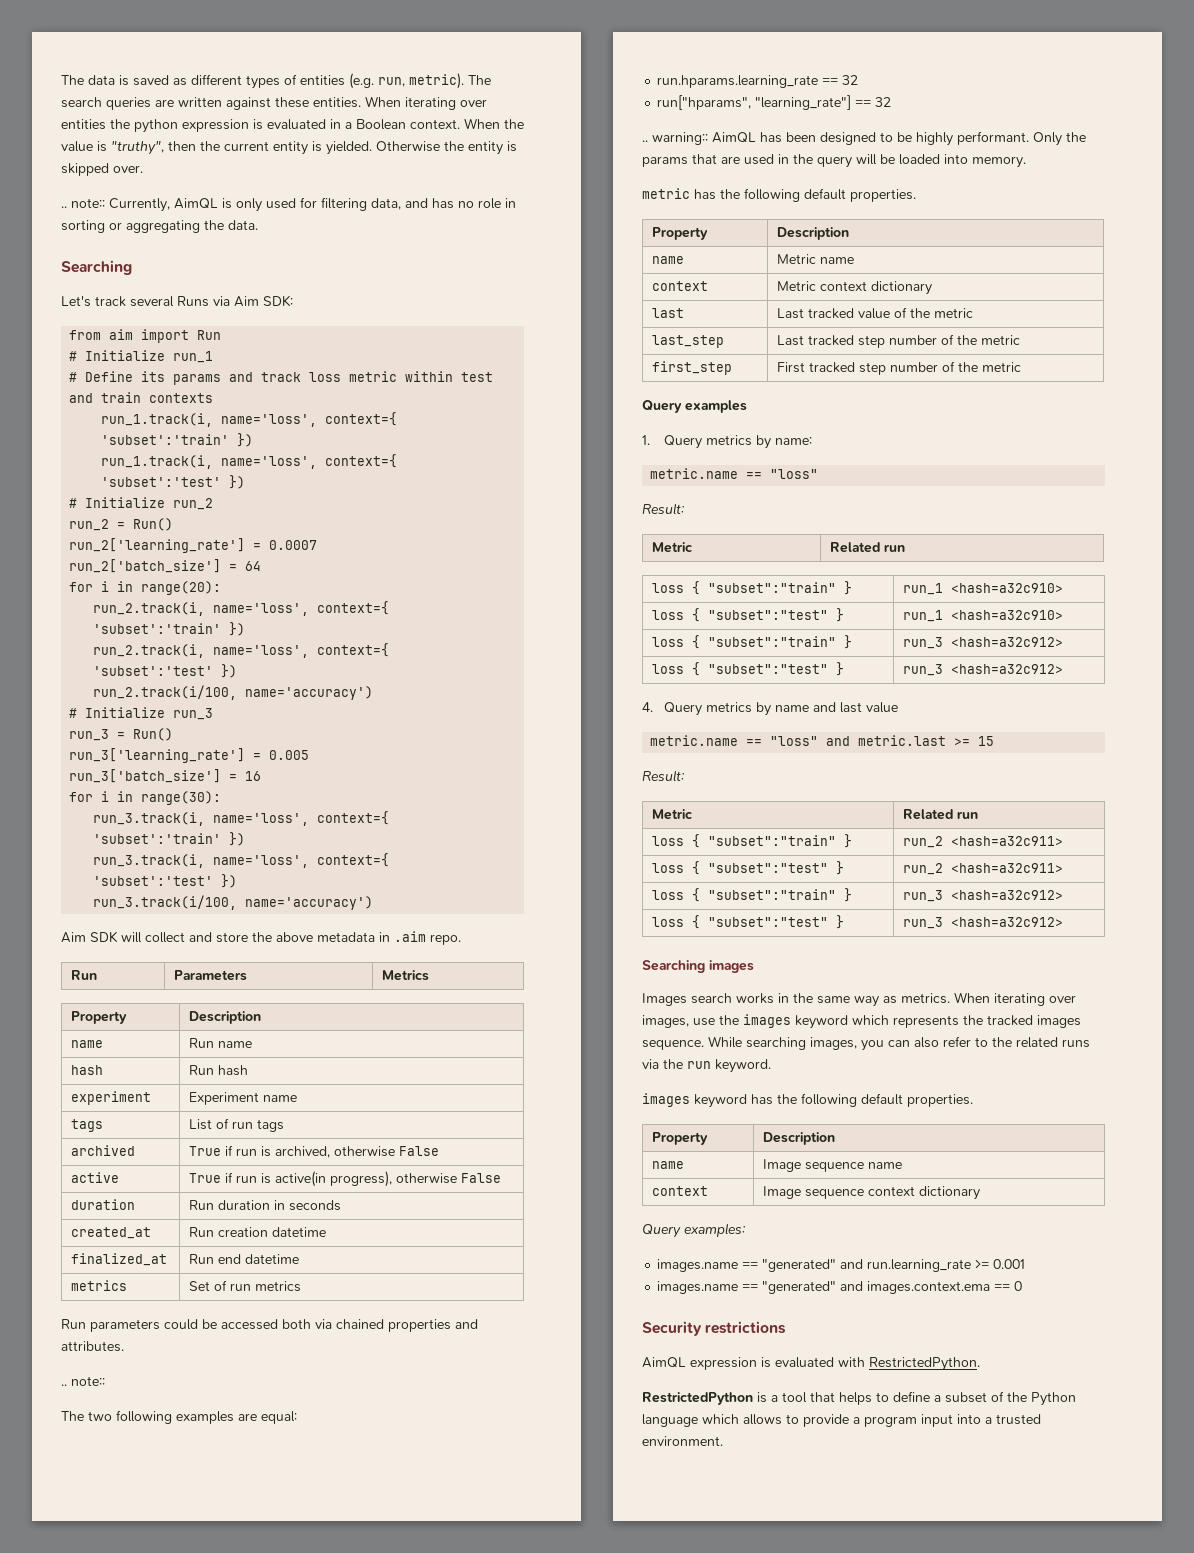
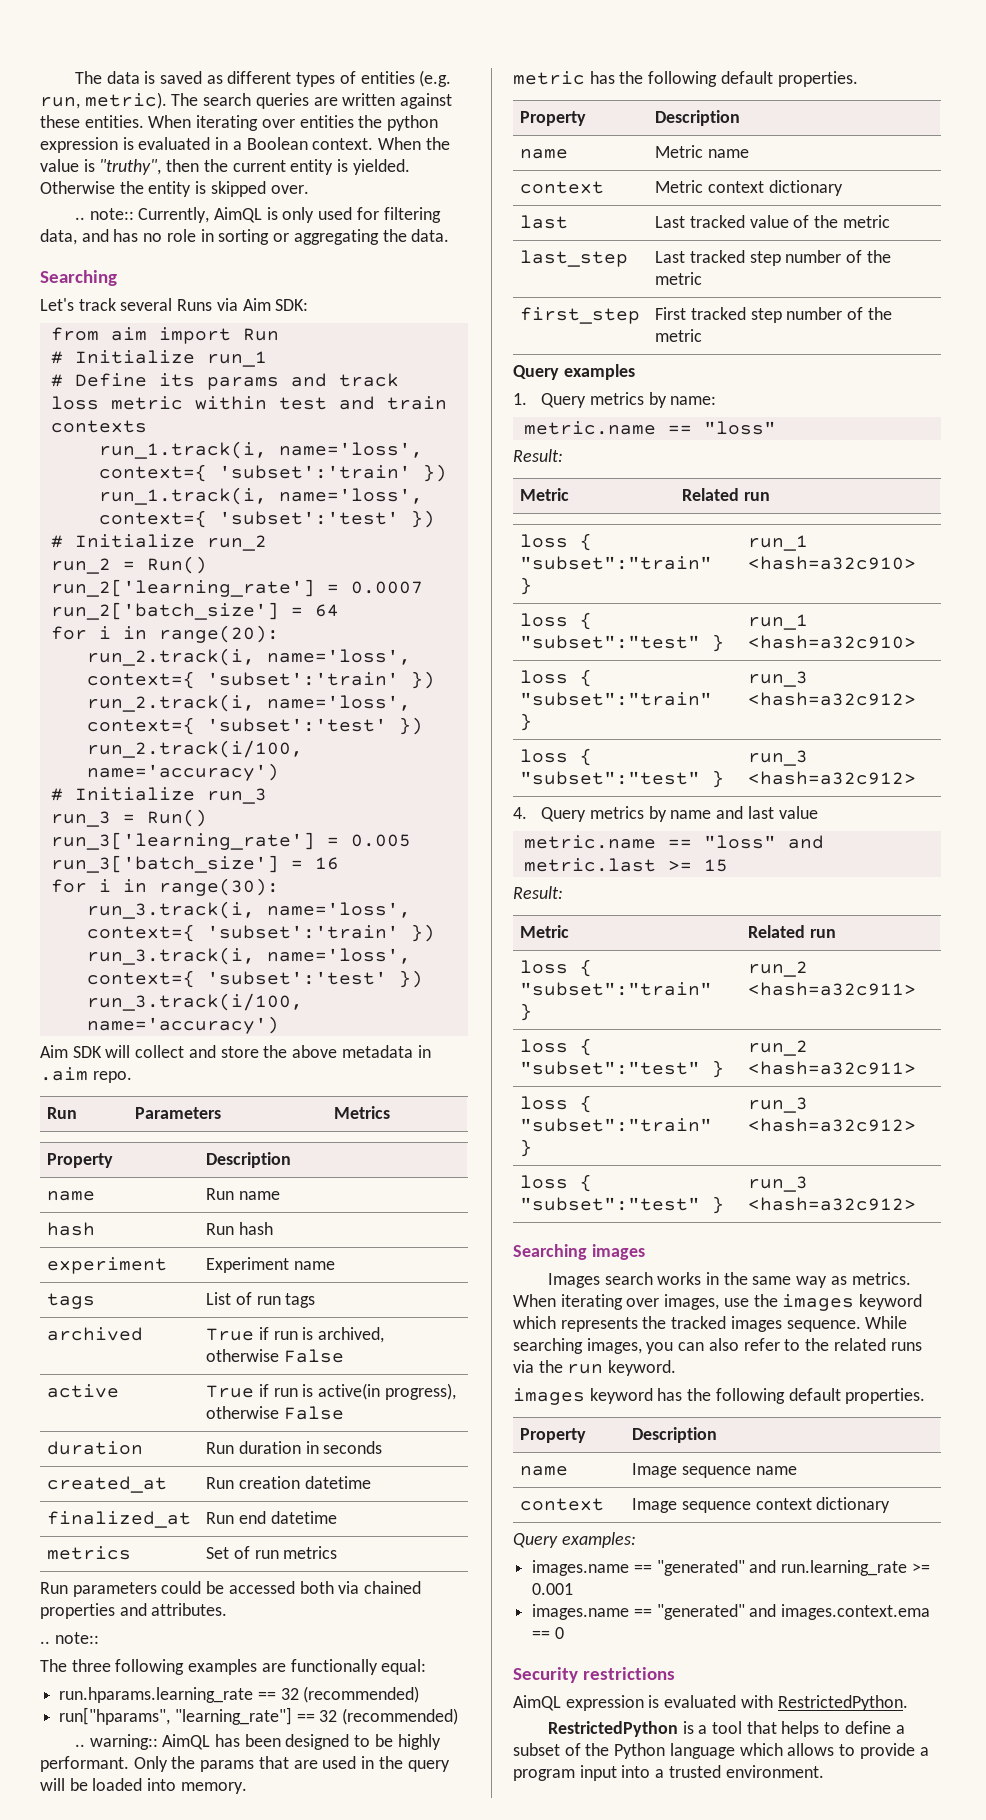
- The two following examples are equal:
+ The three following examples are functionally equal:
- run.hparams.learning_rate == 32
+ run.hparams.learning_rate == 32 (recommended)
- run["hparams", "learning_rate"] == 32
+ run["hparams", "learning_rate"] == 32 (recommended)

